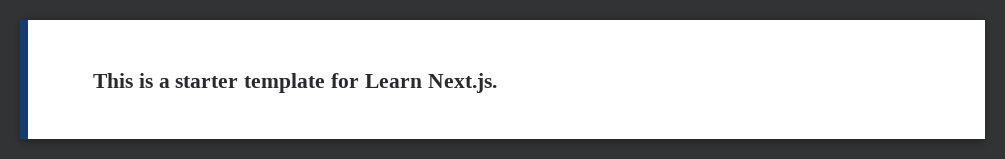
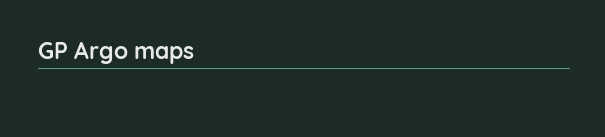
- This is a starter template for Learn Next.js.
+ GP Argo maps

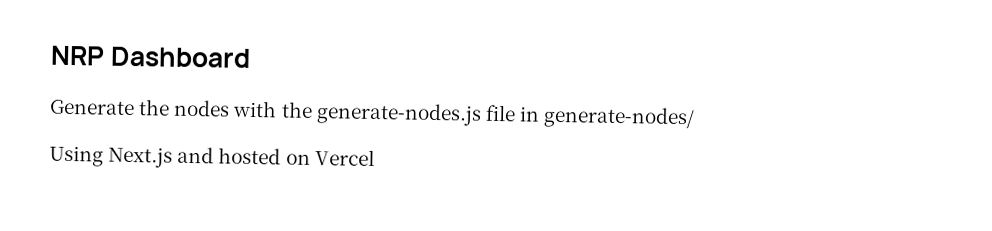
- GP Argo maps
+ NRP Dashboard
+ Generate the nodes with the generate-nodes.js file in generate-nodes/
+ Using Next.js and hosted on Vercel

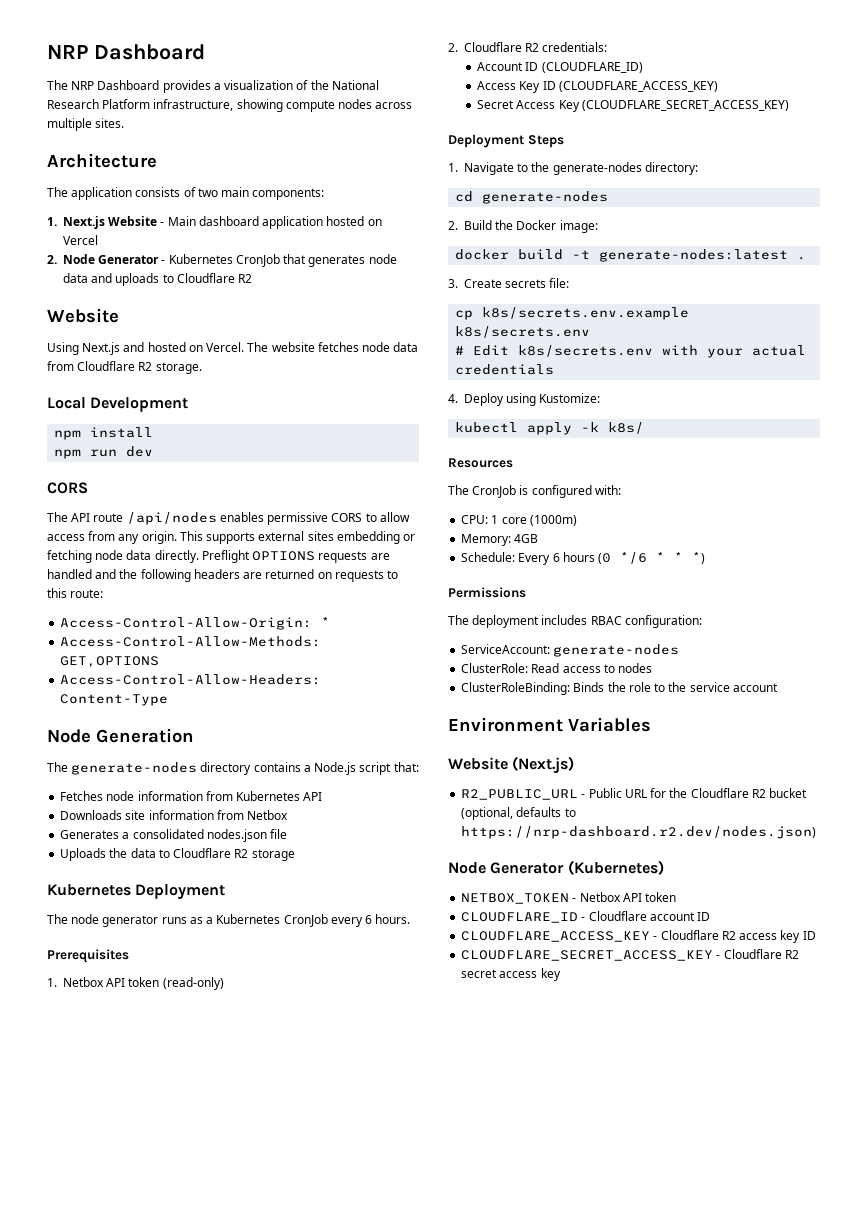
- Generate the nodes with the generate-nodes.js file in generate-nodes/
+ The NRP Dashboard provides a visualization of the National Research Platform infrastructure, showing compute nodes across multiple sites.
+ Architecture
+ The application consists of two main components:
+ 1. Next.js Website - Main dashboard application hosted on Vercel
+ 2. Node Generator - Kubernetes CronJob that generates node data and uploads to Cloudflare R2
+ Website
- Using Next.js and hosted on Vercel
+ Using Next.js and hosted on Vercel. The website fetches node data from Cloudflare R2 storage.
+ Local Development
+ npm install
+ npm run dev
+ CORS
+ The API route /api/nodes enables permissive CORS to allow access from any origin. This supports external sites embedding or fetching node data directly. Preflight OPTIONS requests are handled and the following headers are returned on requests to this route:
+ Access-Control-Allow-Origin: *
+ Access-Control-Allow-Methods: GET,OPTIONS
+ Access-Control-Allow-Headers: Content-Type
+ Node Generation
+ The generate-nodes directory contains a Node.js script that:
+ Fetches node information from Kubernetes API
+ Downloads site information from Netbox
+ Generates a consolidated nodes.json file
+ Uploads the data to Cloudflare R2 storage
+ Kubernetes Deployment
+ The node generator runs as a Kubernetes CronJob every 6 hours.
+ Prerequisites
+ 1. Netbox API token (read-only)
+ 2. Cloudflare R2 credentials:
+ Account ID (CLOUDFLARE_ID)
+ Access Key ID (CLOUDFLARE_ACCESS_KEY)
+ Secret Access Key (CLOUDFLARE_SECRET_ACCESS_KEY)
+ Deployment Steps
+ 1. Navigate to the generate-nodes directory:
+ cd generate-nodes
+ 2. Build the Docker image:
+ docker build -t generate-nodes:latest .
+ 3. Create secrets file:
+ cp k8s/secrets.env.example k8s/secrets.env
+ # Edit k8s/secrets.env with your actual credentials
+ 4. Deploy using Kustomize:
+ kubectl apply -k k8s/
+ Resources
+ The CronJob is configured with:
+ CPU: 1 core (1000m)
+ Memory: 4GB
+ Schedule: Every 6 hours (0 */6 * * *)
+ Permissions
+ The deployment includes RBAC configuration:
+ ServiceAccount: generate-nodes
+ ClusterRole: Read access to nodes
+ ClusterRoleBinding: Binds the role to the service account
+ Environment Variables
+ Website (Next.js)
+ R2_PUBLIC_URL - Public URL for the Cloudflare R2 bucket (optional, defaults to https://nrp-dashboard.r2.dev/nodes.json)
+ Node Generator (Kubernetes)
+ NETBOX_TOKEN - Netbox API token
+ CLOUDFLARE_ID - Cloudflare account ID
+ CLOUDFLARE_ACCESS_KEY - Cloudflare R2 access key ID
+ CLOUDFLARE_SECRET_ACCESS_KEY - Cloudflare R2 secret access key

